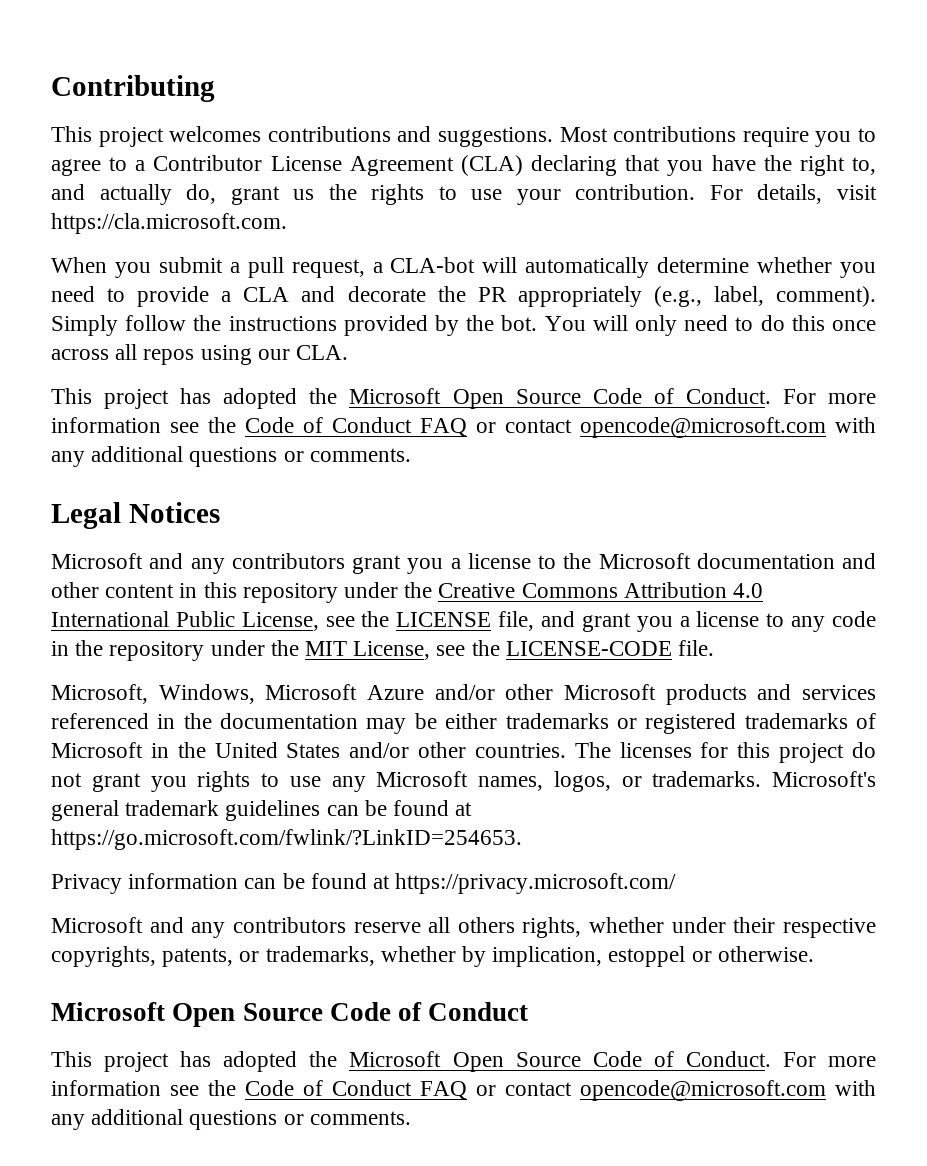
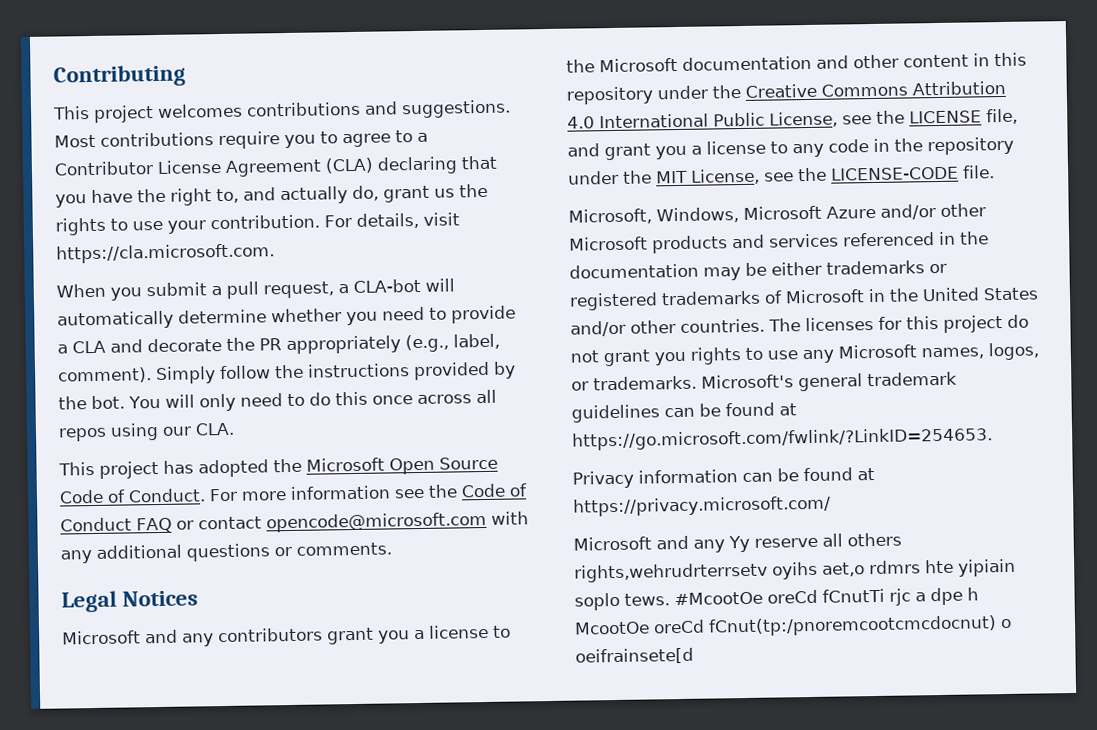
- Microsoft and any contributors reserve all others rights, whether under their respective copyrights, patents, or trademarks, whether by implication, estoppel or otherwise.
- Microsoft Open Source Code of Conduct
- This project has adopted the Microsoft Open Source Code of Conduct. For more information see the Code of Conduct FAQ or contact opencode@microsoft.com with any additional questions or comments.
+ Microsoft and any Yy reserve all others rights,wehrudrterrsetv oyihs aet,o rdmrs hte yipiain soplo tews. #McootOe oreCd fCnutTi rjc a dpe h McootOe oreCd fCnut(tp:/pnoremcootcmcdocnut) o oeifrainsete[d

